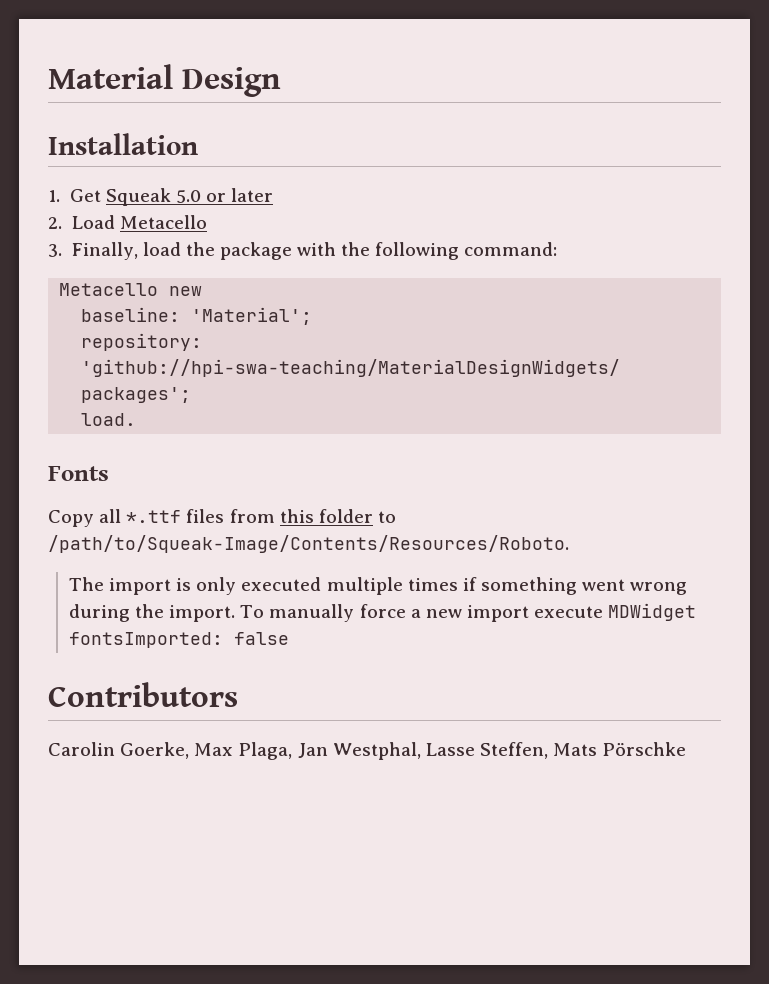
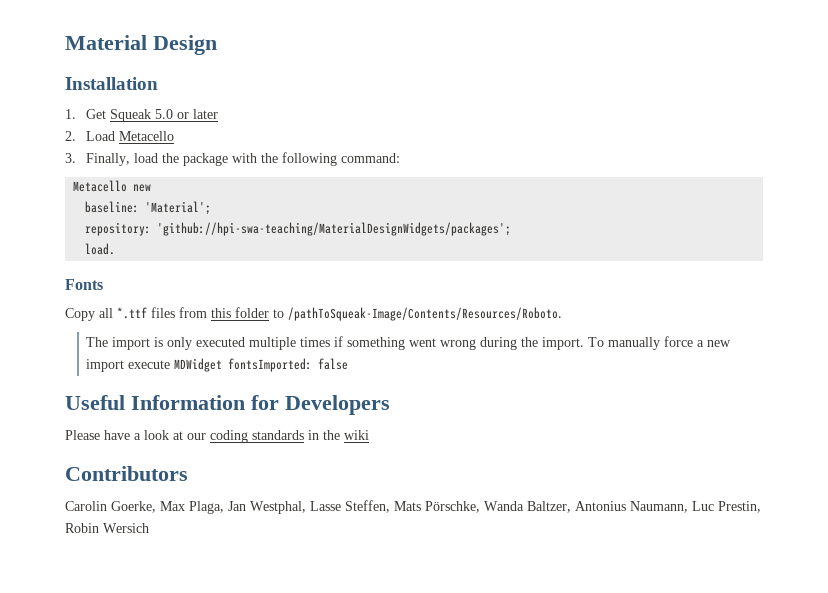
- Copy all *.ttf files from this folder to /path/to/Squeak-Image/Contents/Resources/Roboto.
+ Copy all *.ttf files from this folder to /pathToSqueak-Image/Contents/Resources/Roboto.
+ Useful Information for Developers
+ Please have a look at our coding standards in the wiki
- Carolin Goerke, Max Plaga, Jan Westphal, Lasse Steffen, Mats Pörschke
+ Carolin Goerke, Max Plaga, Jan Westphal, Lasse Steffen, Mats Pörschke, Wanda Baltzer, Antonius Naumann, Luc Prestin, Robin Wersich

